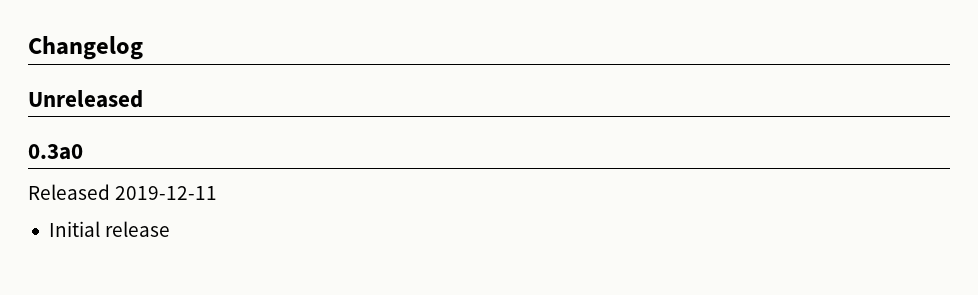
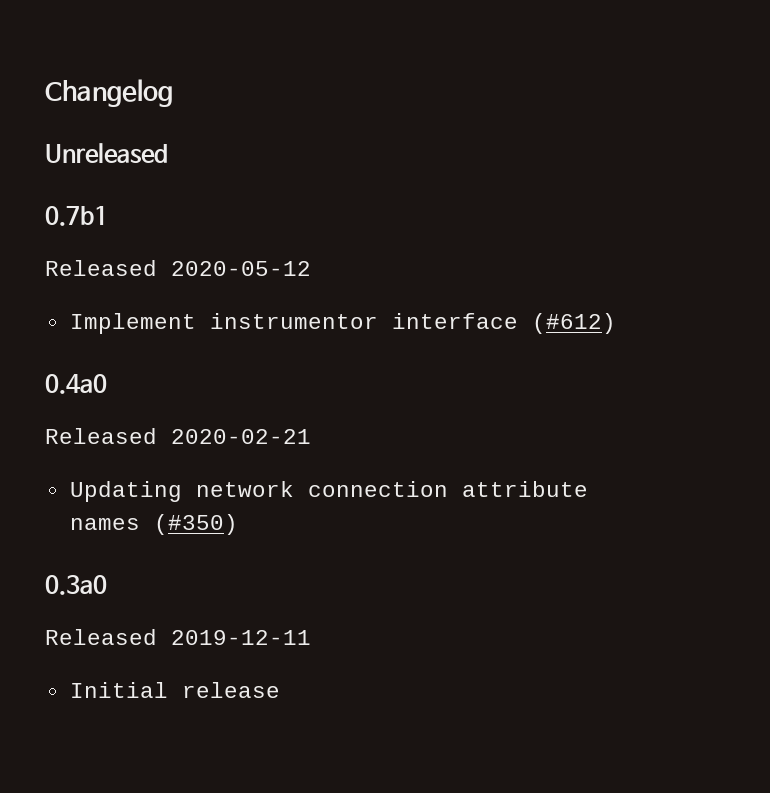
+ 0.7b1
+ Released 2020-05-12
+ Implement instrumentor interface (#612)
+ 0.4a0
+ Released 2020-02-21
+ Updating network connection attribute names (#350)

